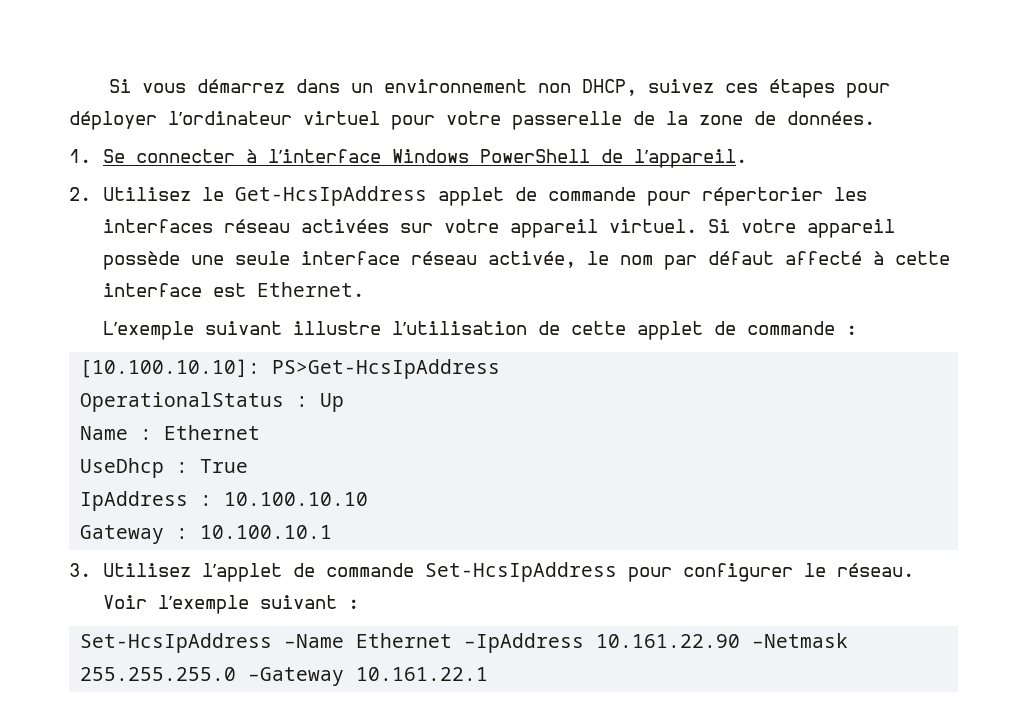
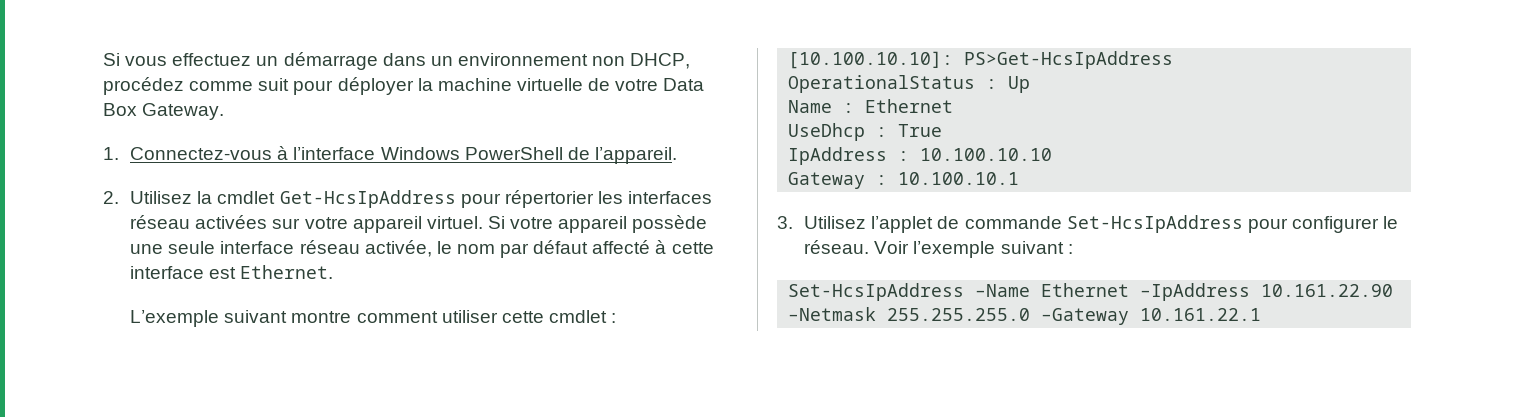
- Si vous démarrez dans un environnement non DHCP, suivez ces étapes pour déployer l’ordinateur virtuel pour votre passerelle de la zone de données.
+ Si vous effectuez un démarrage dans un environnement non DHCP, procédez comme suit pour déployer la machine virtuelle de votre Data Box Gateway.
- 1. Se connecter à l’interface Windows PowerShell de l’appareil.
+ 1. Connectez-vous à l’interface Windows PowerShell de l’appareil.
- 2. Utilisez le Get-HcsIpAddress applet de commande pour répertorier les interfaces réseau activées sur votre appareil virtuel.
+ 2. Utilisez la cmdlet Get-HcsIpAddress pour répertorier les interfaces réseau activées sur votre appareil virtuel.
- L’exemple suivant illustre l’utilisation de cette applet de commande :
+ L’exemple suivant montre comment utiliser cette cmdlet :

